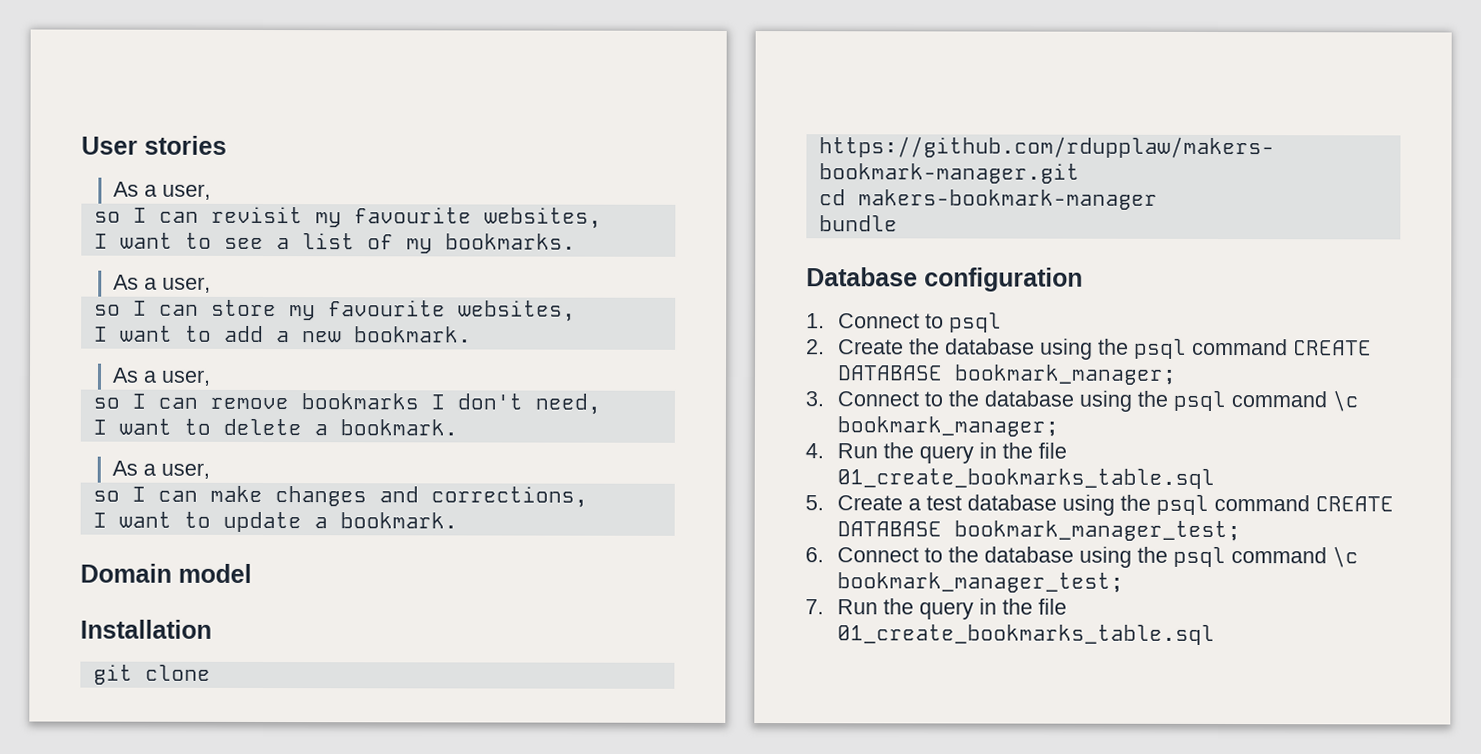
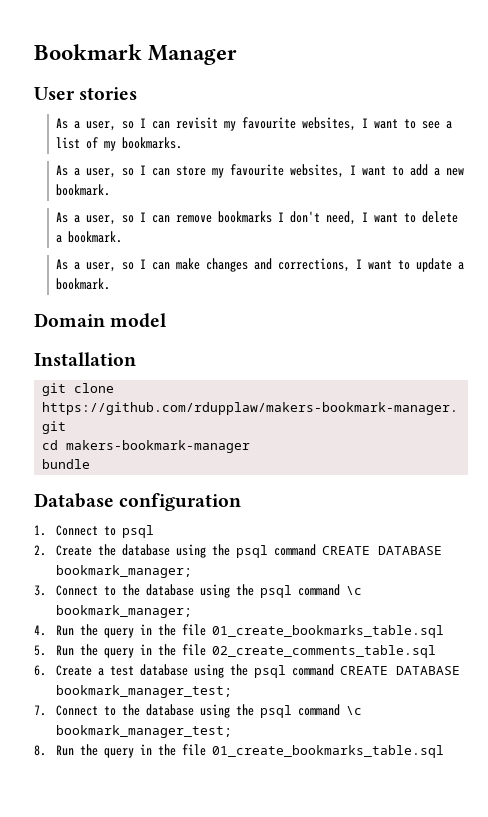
+ Bookmark Manager
  User stories
- As a user,
- so I can revisit my favourite websites,
- I want to see a list of my bookmarks.
- As a user,
- so I can store my favourite websites,
- I want to add a new bookmark.
- As a user,
- so I can remove bookmarks I don't need,
- I want to delete a bookmark.
- As a user,
- so I can make changes and corrections,
- I want to update a bookmark.
+ As a user, so I can revisit my favourite websites, I want to see a list of my bookmarks.
+ As a user, so I can store my favourite websites, I want to add a new bookmark.
+ As a user, so I can remove bookmarks I don't need, I want to delete a bookmark.
+ As a user, so I can make changes and corrections, I want to update a bookmark.
- 5. Create a test database using the psql command CREATE DATABASE bookmark_manager_test;
+ 5. Run the query in the file 02_create_comments_table.sql
+ 6. Create a test database using the psql command CREATE DATABASE bookmark_manager_test;
- 6. Connect to the database using the psql command \c bookmark_manager_test;
+ 7. Connect to the database using the psql command \c bookmark_manager_test;
- 7. Run the query in the file 01_create_bookmarks_table.sql
+ 8. Run the query in the file 01_create_bookmarks_table.sql

